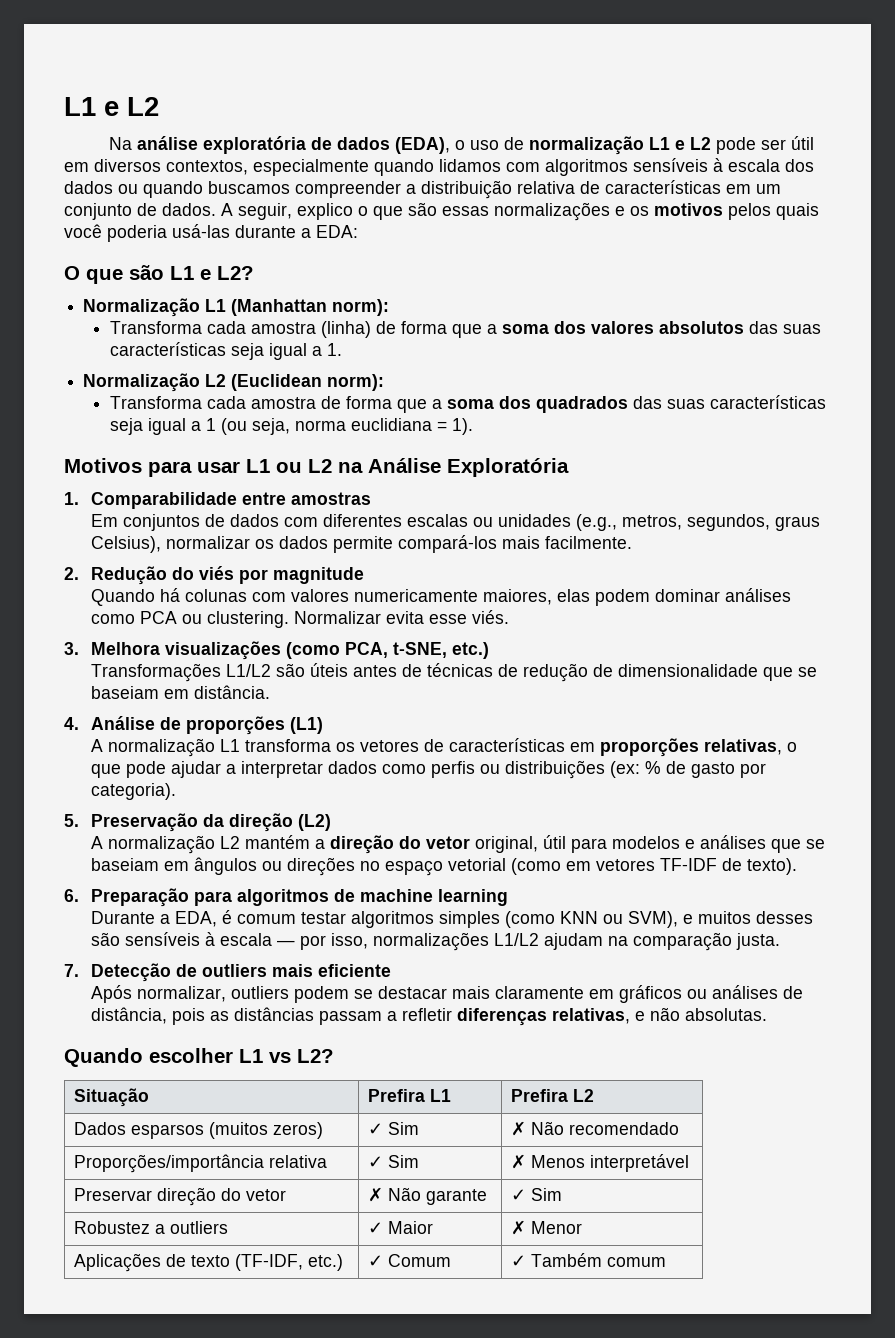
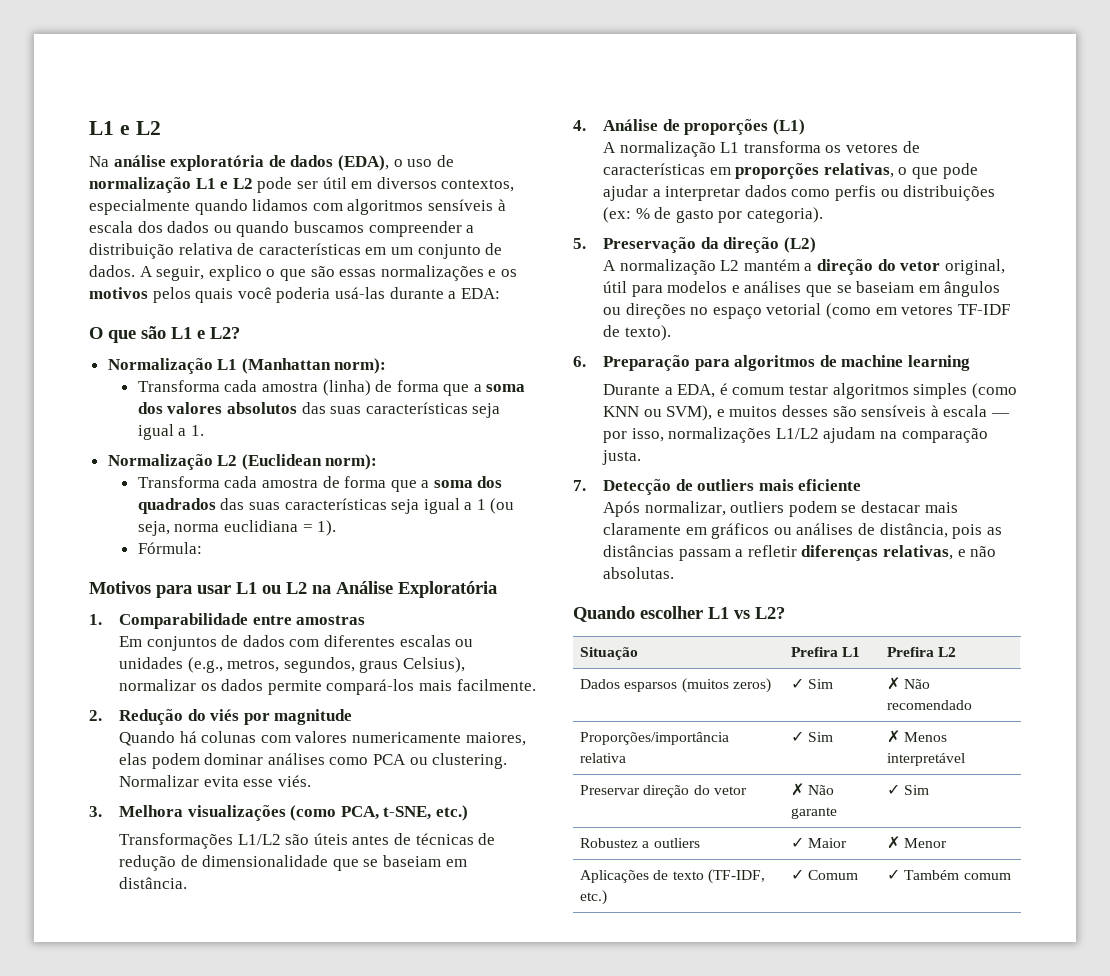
+ Fórmula:

